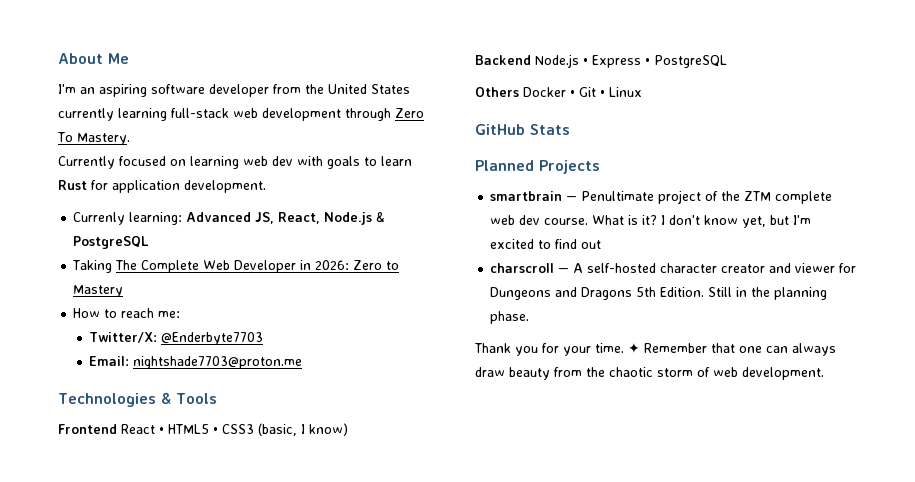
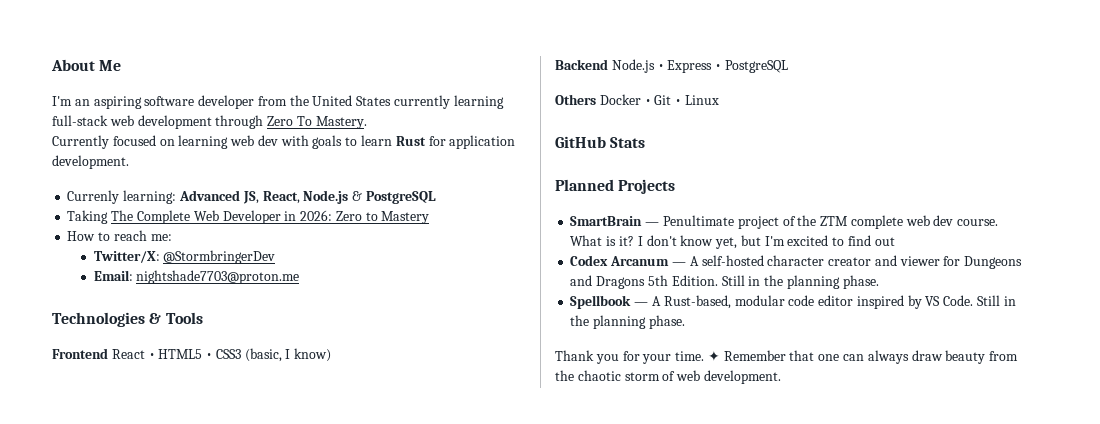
- Twitter/X: @Enderbyte7703
+ Twitter/X: @StormbringerDev
- smartbrain — Penultimate project of the ZTM complete web dev course.
+ SmartBrain — Penultimate project of the ZTM complete web dev course.
- charscroll — A self-hosted character creator and viewer for Dungeons and Dragons 5th Edition.
+ Codex Arcanum — A self-hosted character creator and viewer for Dungeons and Dragons 5th Edition.
+ Spellbook — A Rust-based, modular code editor inspired by VS Code. Still in the planning phase.

